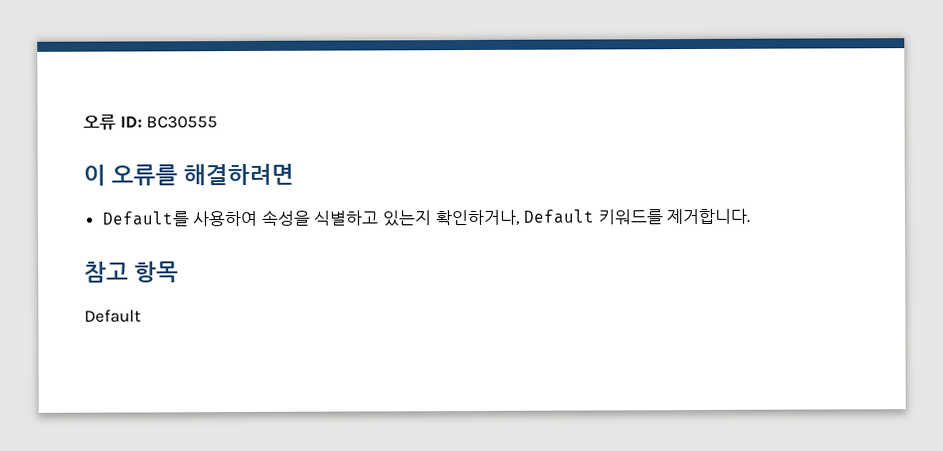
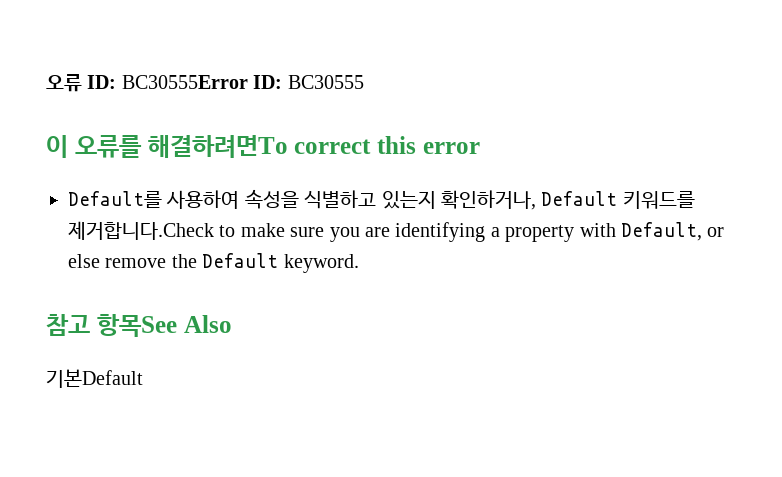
- 오류 ID: BC30555
+ 오류 ID: BC30555Error ID: BC30555
- 이 오류를 해결하려면
+ 이 오류를 해결하려면To correct this error
- Default를 사용하여 속성을 식별하고 있는지 확인하거나, Default 키워드를 제거합니다.
- 참고 항목
- Default
+ Default를 사용하여 속성을 식별하고 있는지 확인하거나, Default 키워드를 제거합니다.Check to make sure you are identifying a property with Default, or else remove the Default keyword.
+ 참고 항목See Also
+ 기본Default

